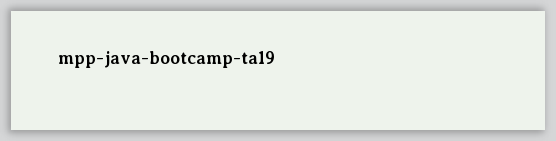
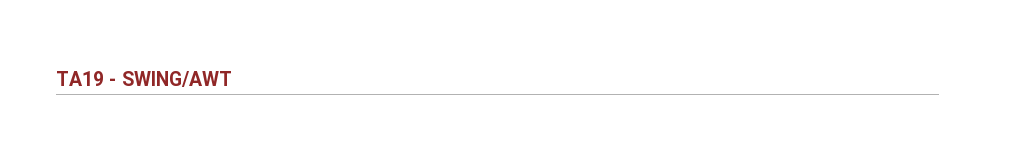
- mpp-java-bootcamp-ta19
+ TA19 - SWING/AWT

